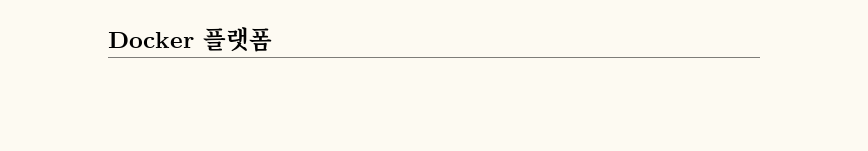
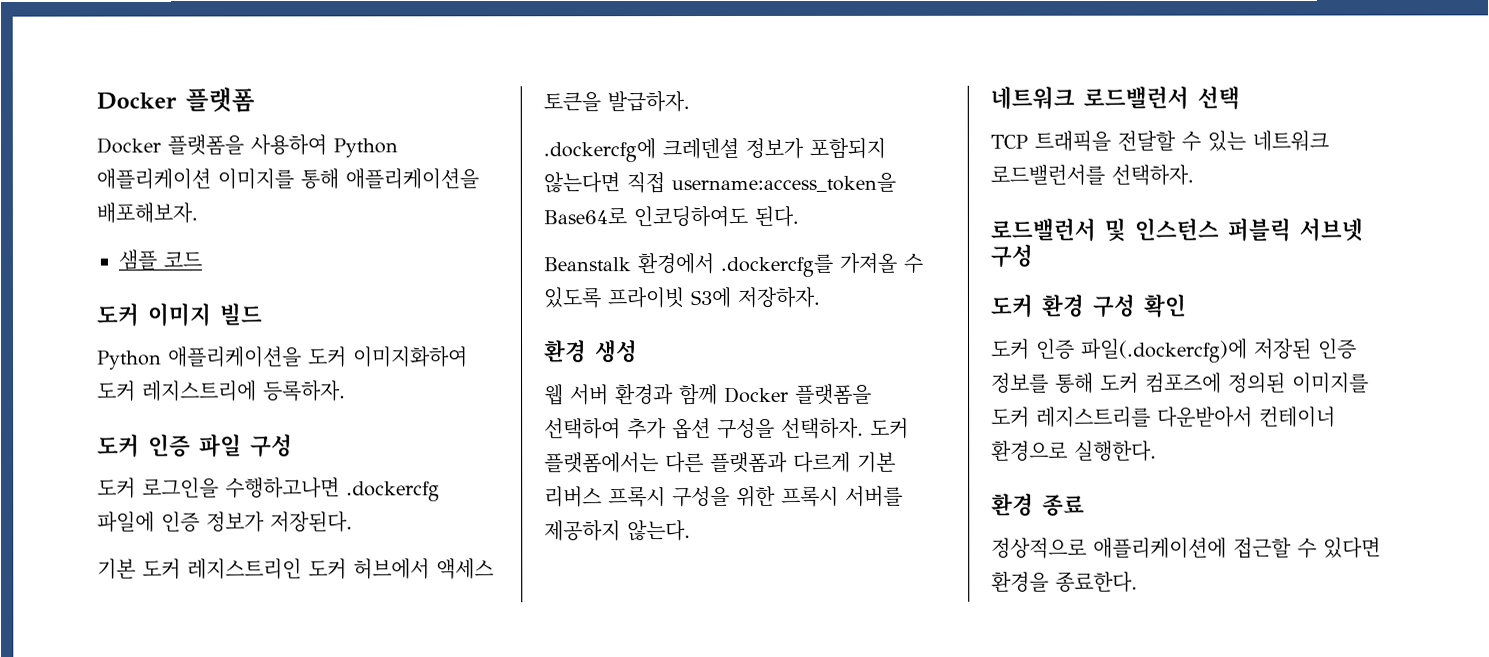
+ Docker 플랫폼을 사용하여 Python 애플리케이션 이미지를 통해 애플리케이션을 배포해보자.
+ 샘플 코드
+ 도커 이미지 빌드
+ Python 애플리케이션을 도커 이미지화하여 도커 레지스트리에 등록하자.
+ 도커 인증 파일 구성
+ 도커 로그인을 수행하고나면 .dockercfg 파일에 인증 정보가 저장된다.
+ 기본 도커 레지스트리인 도커 허브에서 액세스 토큰을 발급하자.
+ .dockercfg에 크레덴셜 정보가 포함되지 않는다면 직접 username:access_token을 Base64로 인코딩하여도 된다.
+ Beanstalk 환경에서 .dockercfg를 가져올 수 있도록 프라이빗 S3에 저장하자.
+ 환경 생성
+ 웹 서버 환경과 함께 Docker 플랫폼을 선택하여 추가 옵션 구성을 선택하자. 도커 플랫폼에서는 다른 플랫폼과 다르게 기본 리버스 프록시 구성을 위한 프록시 서버를 제공하지 않는다.
+ 네트워크 로드밸런서 선택
+ TCP 트래픽을 전달할 수 있는 네트워크 로드밸런서를 선택하자.
+ 로드밸런서 및 인스턴스 퍼블릭 서브넷 구성
+ 도커 환경 구성 확인
+ 도커 인증 파일(.dockercfg)에 저장된 인증 정보를 통해 도커 컴포즈에 정의된 이미지를 도커 레지스트리를 다운받아서 컨테이너 환경으로 실행한다.
+ 환경 종료
+ 정상적으로 애플리케이션에 접근할 수 있다면 환경을 종료한다.

